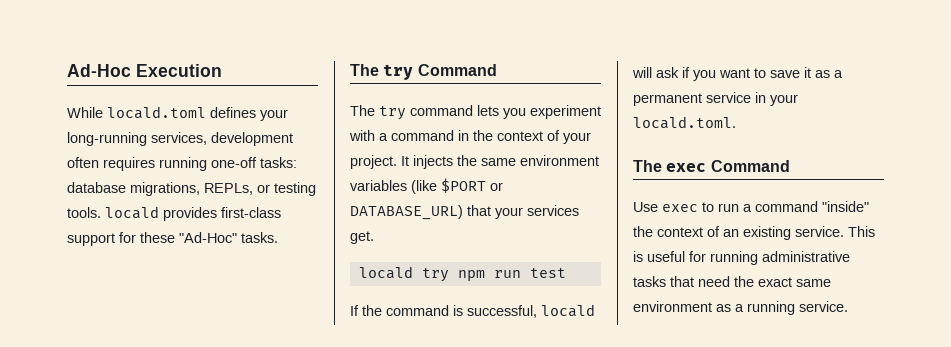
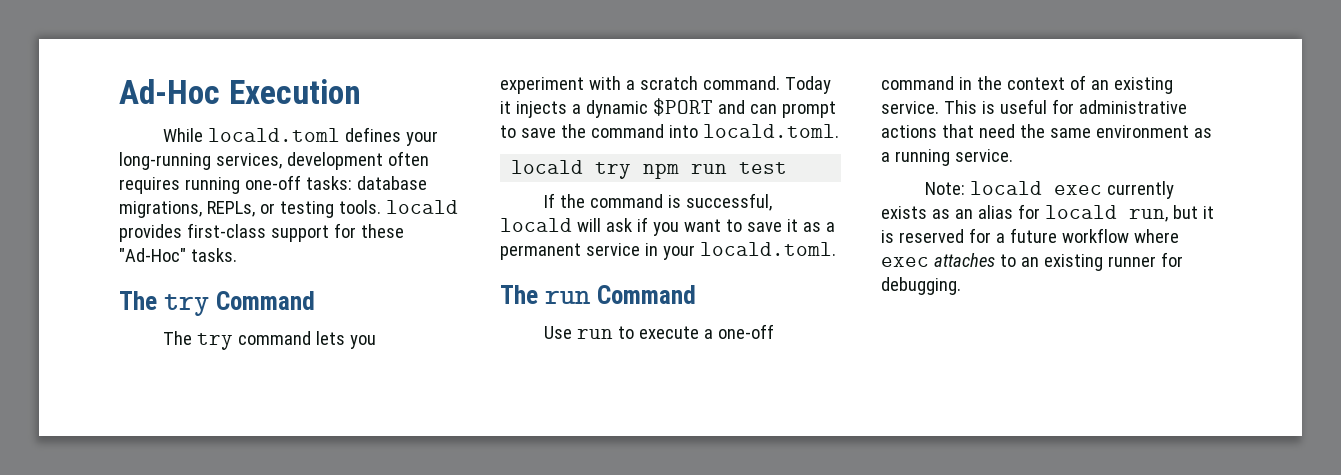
- The try command lets you experiment with a command in the context of your project. It injects the same environment variables (like $PORT or DATABASE_URL) that your services get.
+ The try command lets you experiment with a scratch command. Today it injects a dynamic $PORT and can prompt to save the command into locald.toml.
- The exec Command
+ The run Command
- Use exec to run a command "inside" the context of an existing service.
+ Use run to execute a one-off command in the context of an existing service.
- This is useful for running administrative tasks that need the exact same environment as a running service.
+ This is useful for administrative actions that need the same environment as a running service.
+ Note: locald exec currently exists as an alias for locald run, but it is reserved for a future workflow where exec attaches to an existing runner for debugging.

